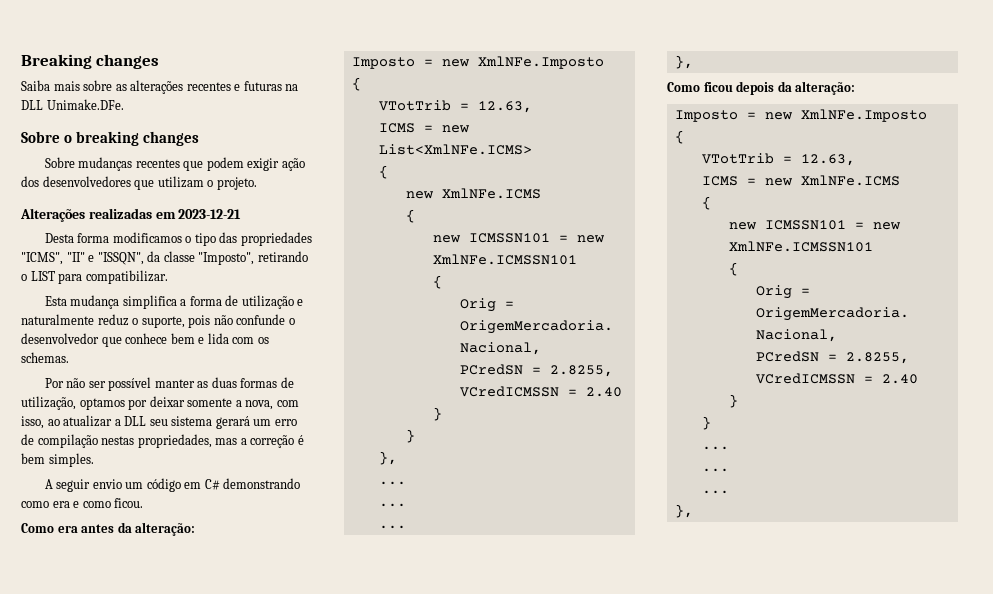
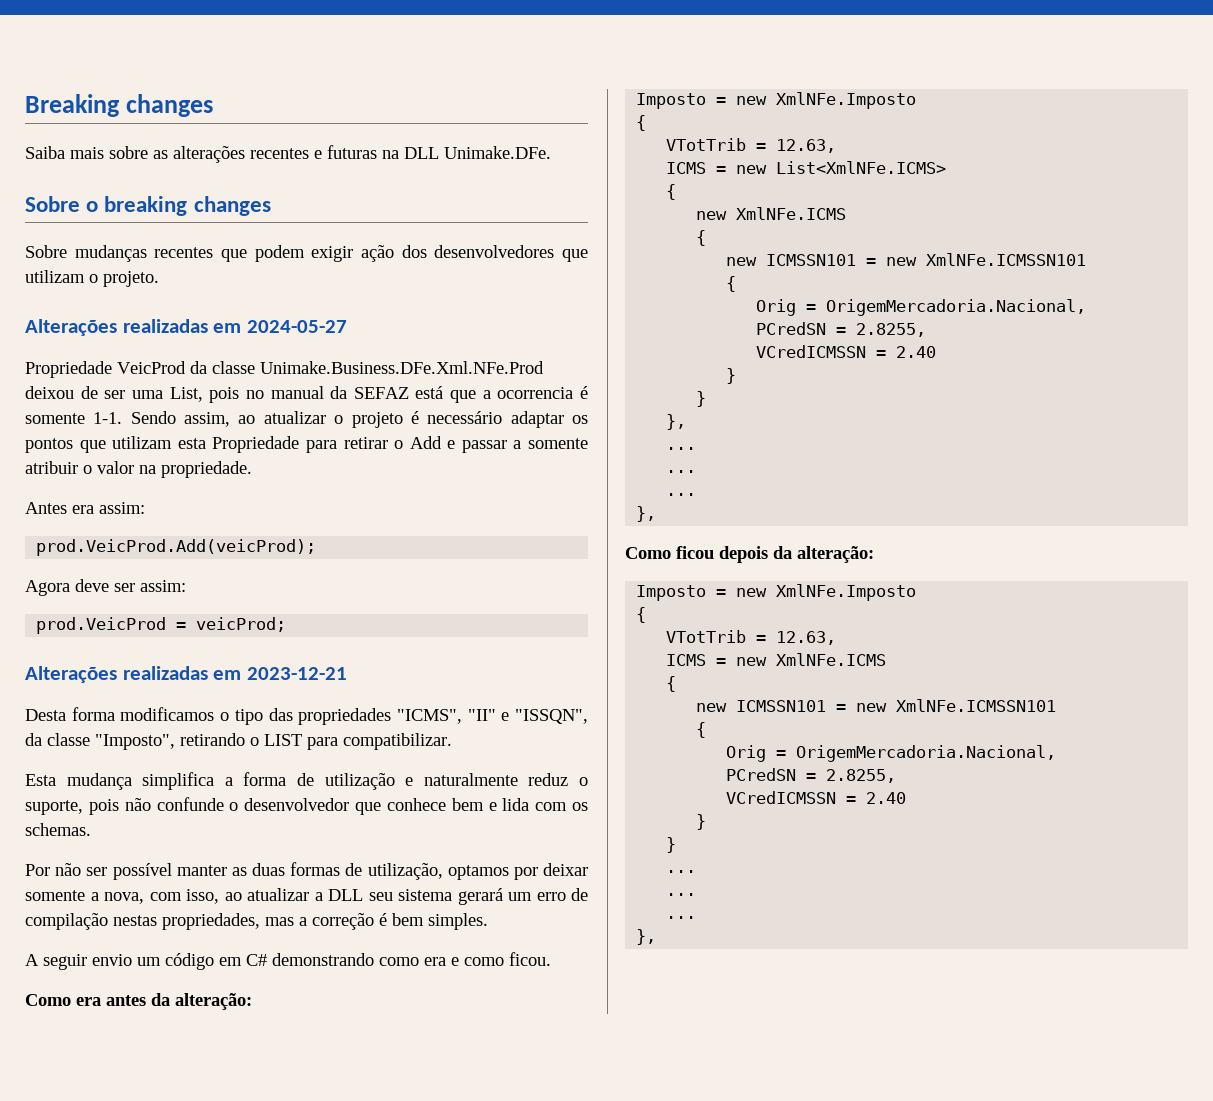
+ Alterações realizadas em 2024-05-27
+ Propriedade VeicProd da classe Unimake.Business.DFe.Xml.NFe.Prod deixou de ser uma List, pois no manual da SEFAZ está que a ocorrencia é somente 1-1. Sendo assim, ao atualizar o projeto é necessário adaptar os pontos que utilizam esta Propriedade para retirar o Add e passar a somente atribuir o valor na propriedade.
+ Antes era assim:
+ prod.VeicProd.Add(veicProd);
+ Agora deve ser assim:
+ prod.VeicProd = veicProd;

